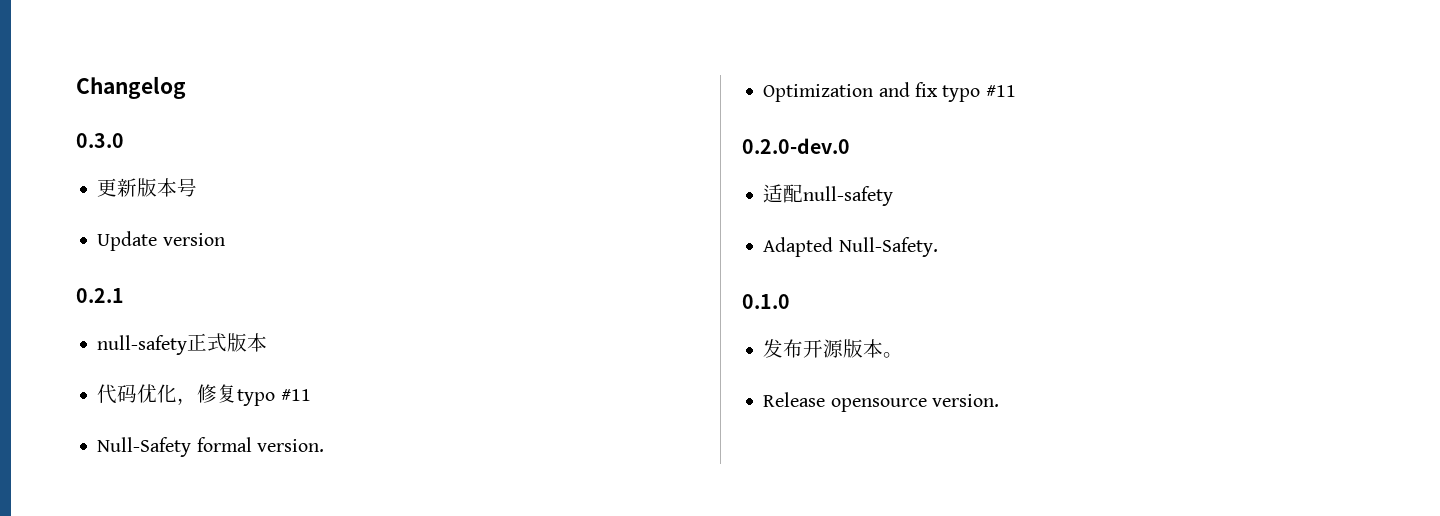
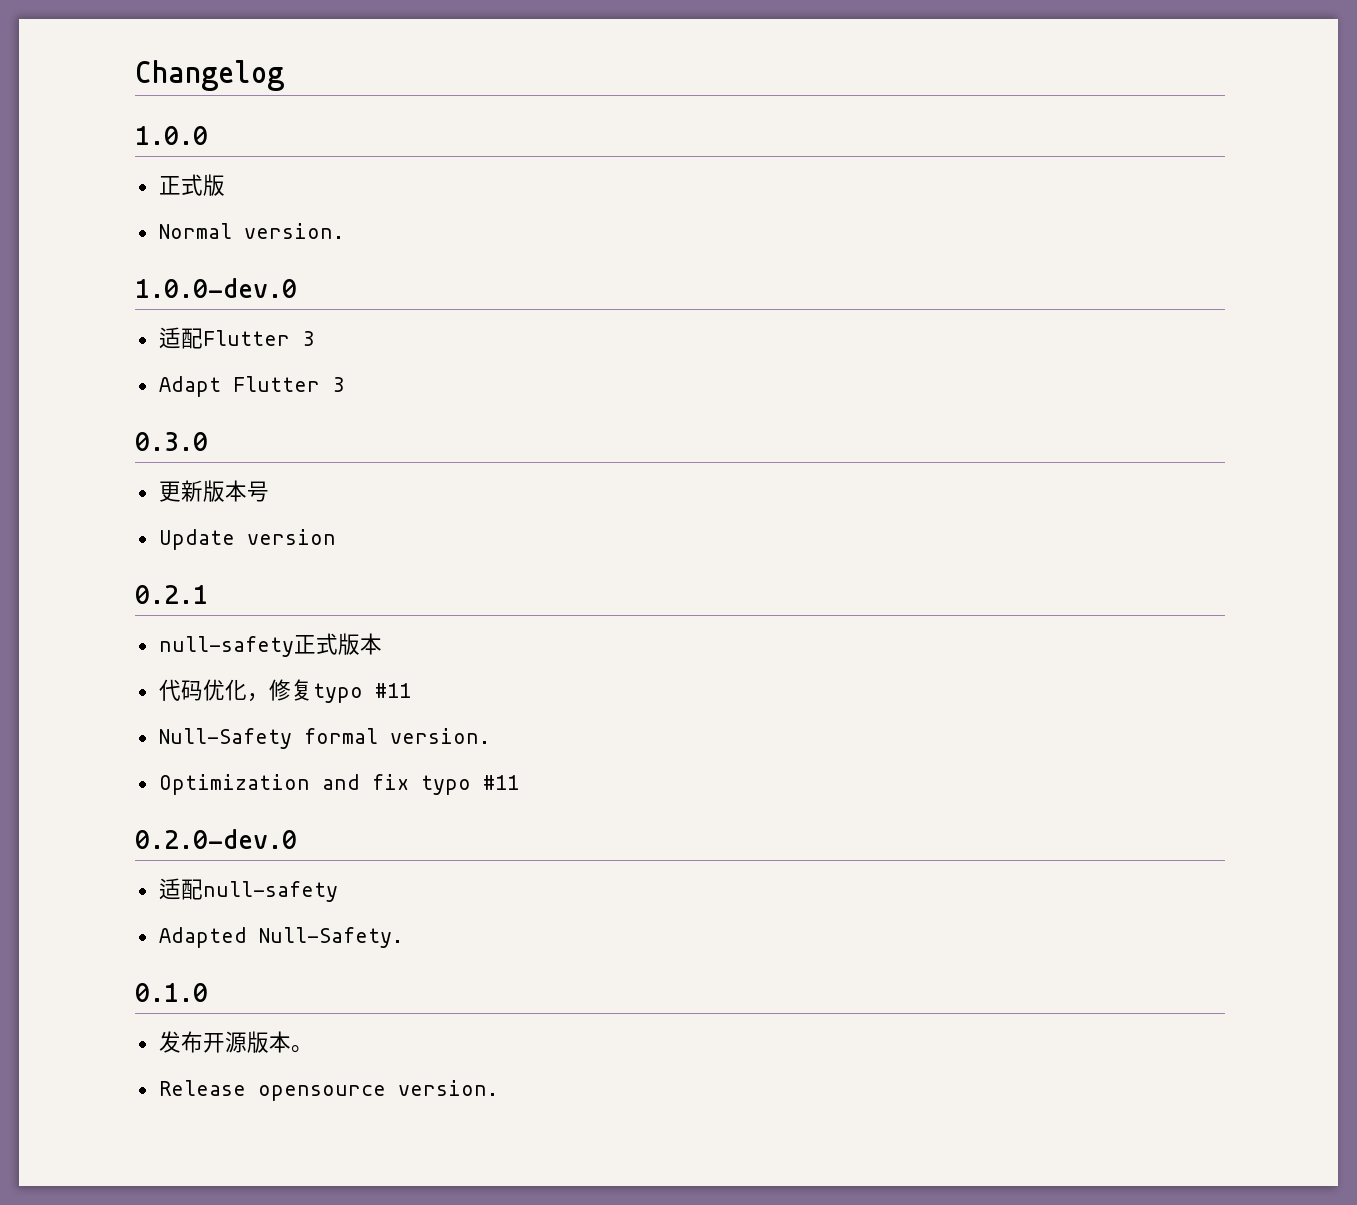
+ 1.0.0
+ 正式版
+ Normal version.
+ 1.0.0-dev.0
+ 适配Flutter 3
+ Adapt Flutter 3

